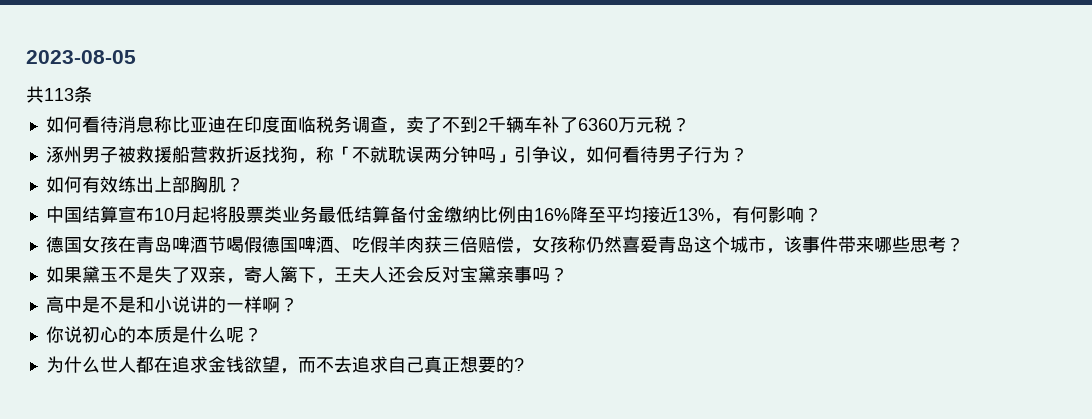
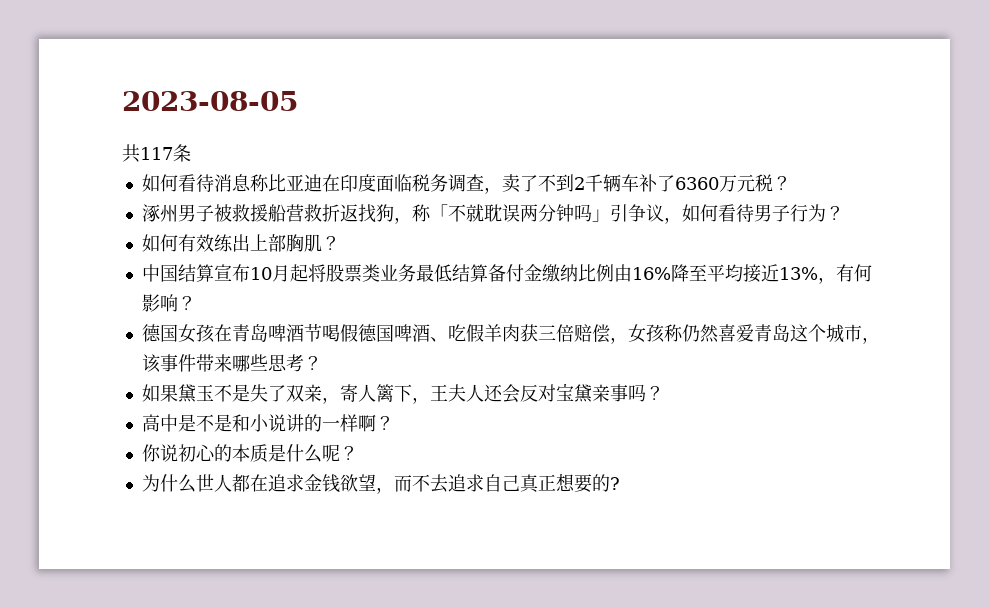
- 共113条
+ 共117条

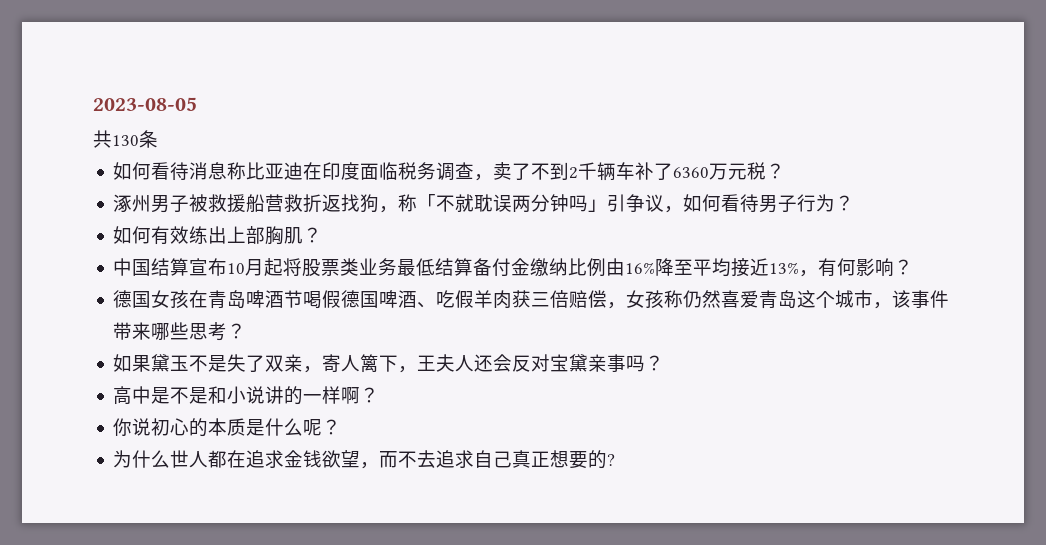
- 共117条
+ 共130条

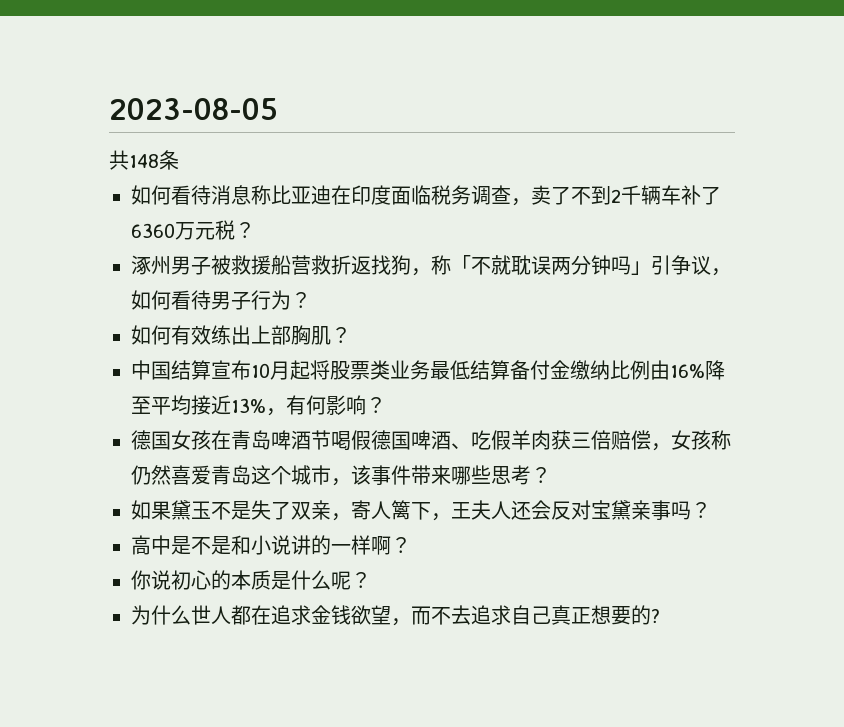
- 共130条
+ 共148条

